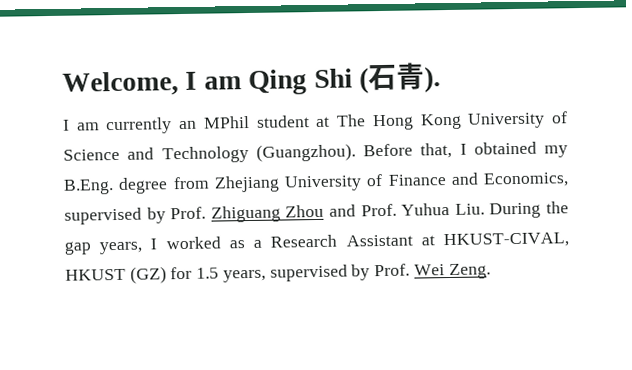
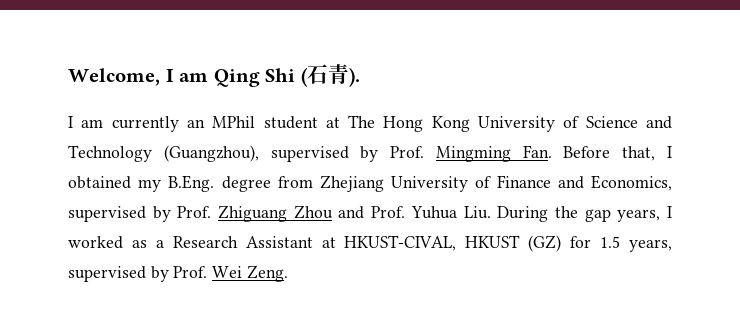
- I am currently an MPhil student at The Hong Kong University of Science and Technology (Guangzhou). Before that, I obtained my B.Eng. degree from Zhejiang University of Finance and Economics, supervised by Prof. Zhiguang Zhou and Prof. Yuhua Liu. During the gap years, I worked as a Research Assistant at HKUST-CIVAL, HKUST (GZ) for 1.5 years, supervised by Prof. Wei Zeng.
+ I am currently an MPhil student at The Hong Kong University of Science and Technology (Guangzhou), supervised by Prof. Mingming Fan. Before that, I obtained my B.Eng. degree from Zhejiang University of Finance and Economics, supervised by Prof. Zhiguang Zhou and Prof. Yuhua Liu. During the gap years, I worked as a Research Assistant at HKUST-CIVAL, HKUST (GZ) for 1.5 years, supervised by Prof. Wei Zeng.

